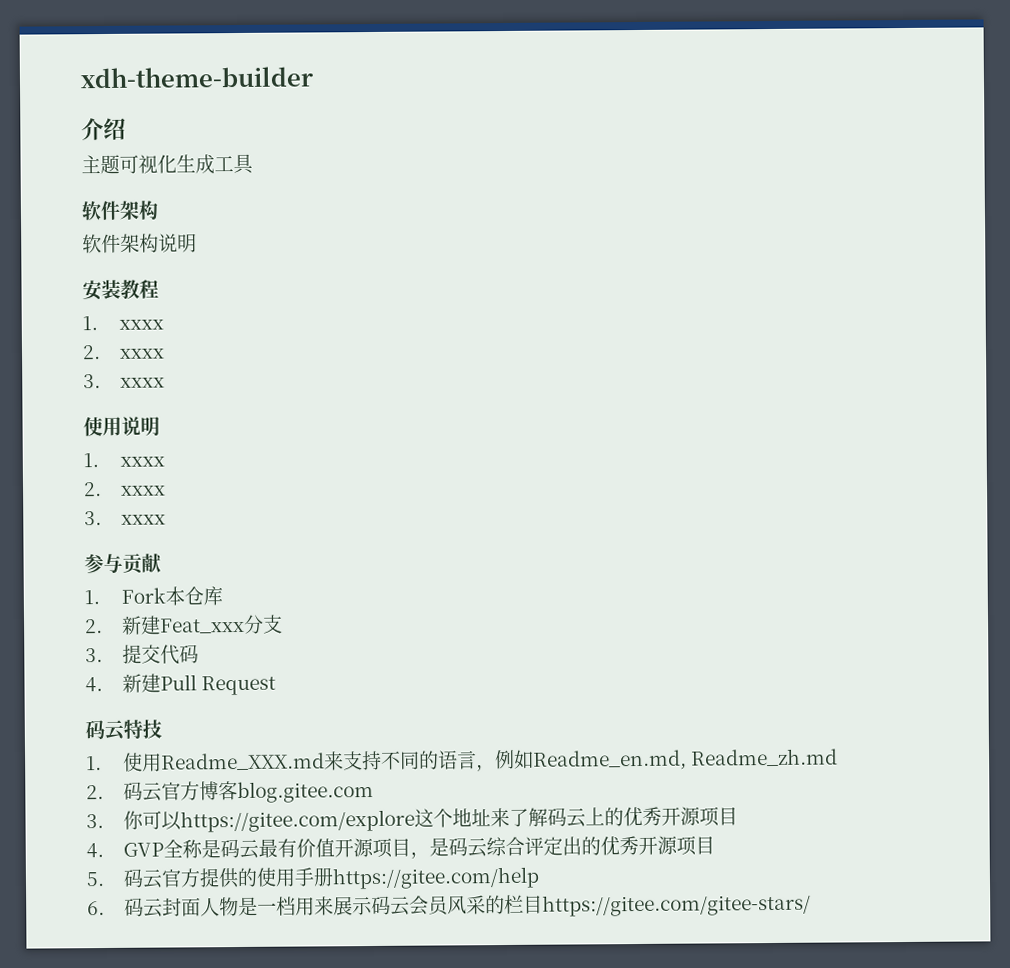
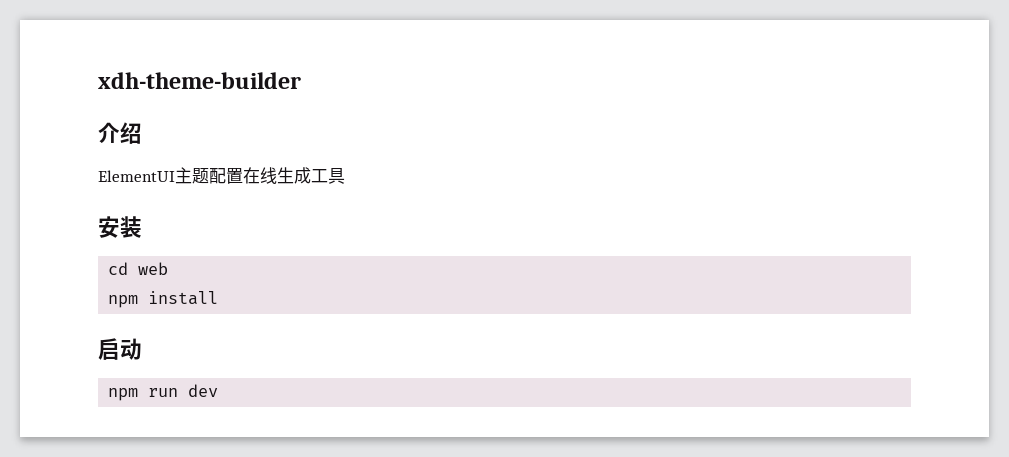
- 主题可视化生成工具
- 软件架构
- 软件架构说明
- 安装教程
- 1. xxxx
- 2. xxxx
- 3. xxxx
- 使用说明
- 1. xxxx
- 2. xxxx
- 3. xxxx
- 参与贡献
- 1. Fork本仓库
- 2.新建Feat_xxx分支
- 3.提交代码
- 4.新建Pull Request
- 码云特技
- 1.使用Readme_XXX.md来支持不同的语言，例如Readme_en.md, Readme_zh.md
- 2.码云官方博客blog.gitee.com
- 3.你可以https://gitee.com/explore这个地址来了解码云上的优秀开源项目
- 4. GVP全称是码云最有价值开源项目，是码云综合评定出的优秀开源项目
- 5.码云官方提供的使用手册https://gitee.com/help
- 6.码云封面人物是一档用来展示码云会员风采的栏目https://gitee.com/gitee-stars/
+ ElementUI主题配置在线生成工具
+ 安装
+ cd web
+ npm install
+ 启动
+ npm run dev

